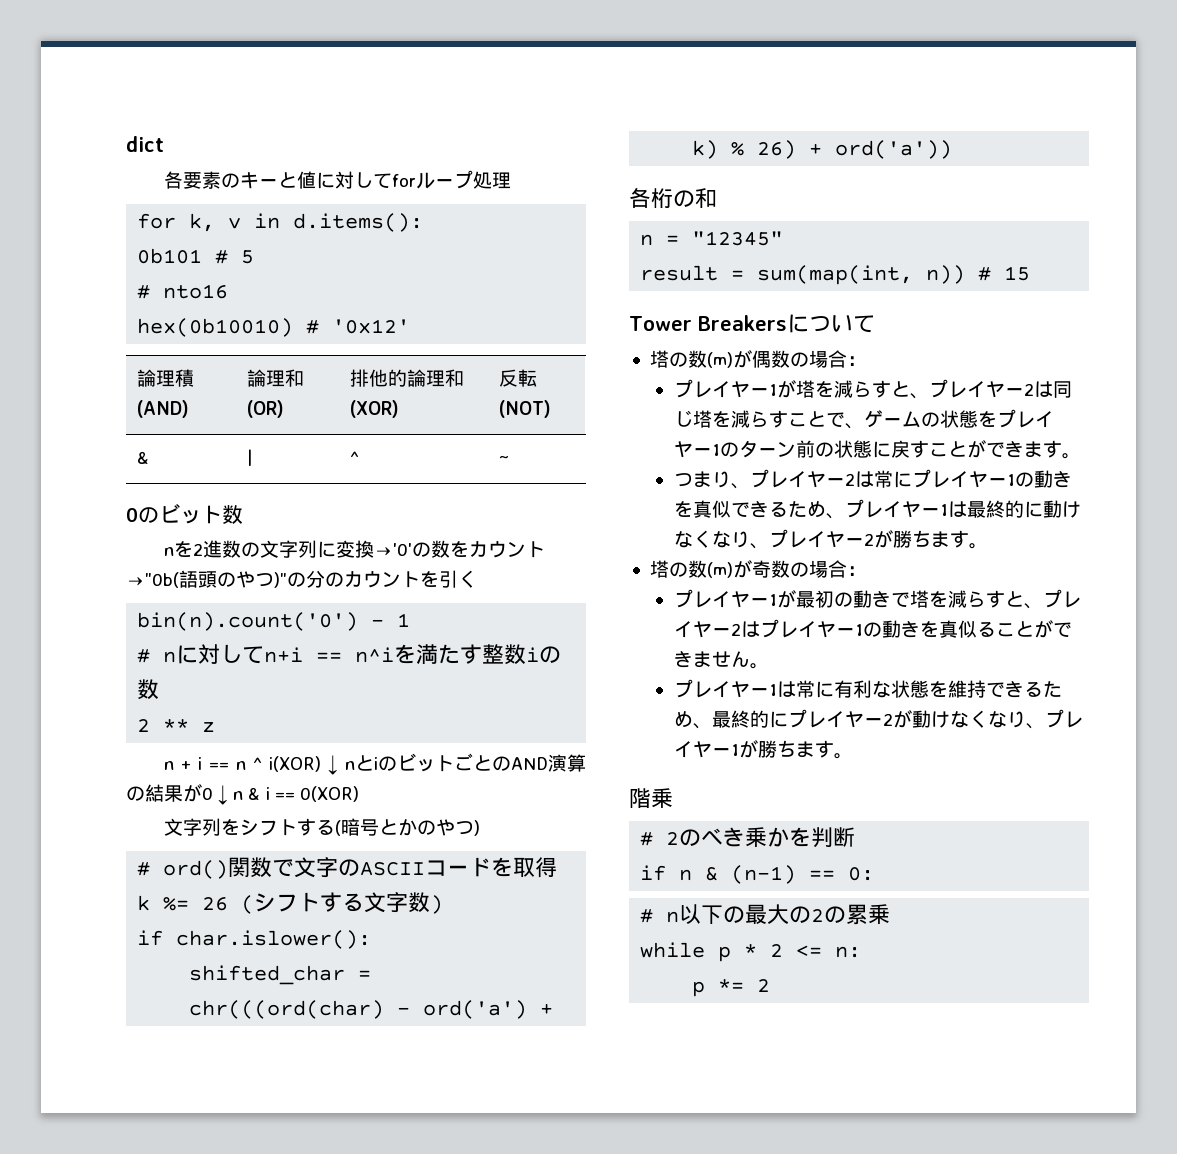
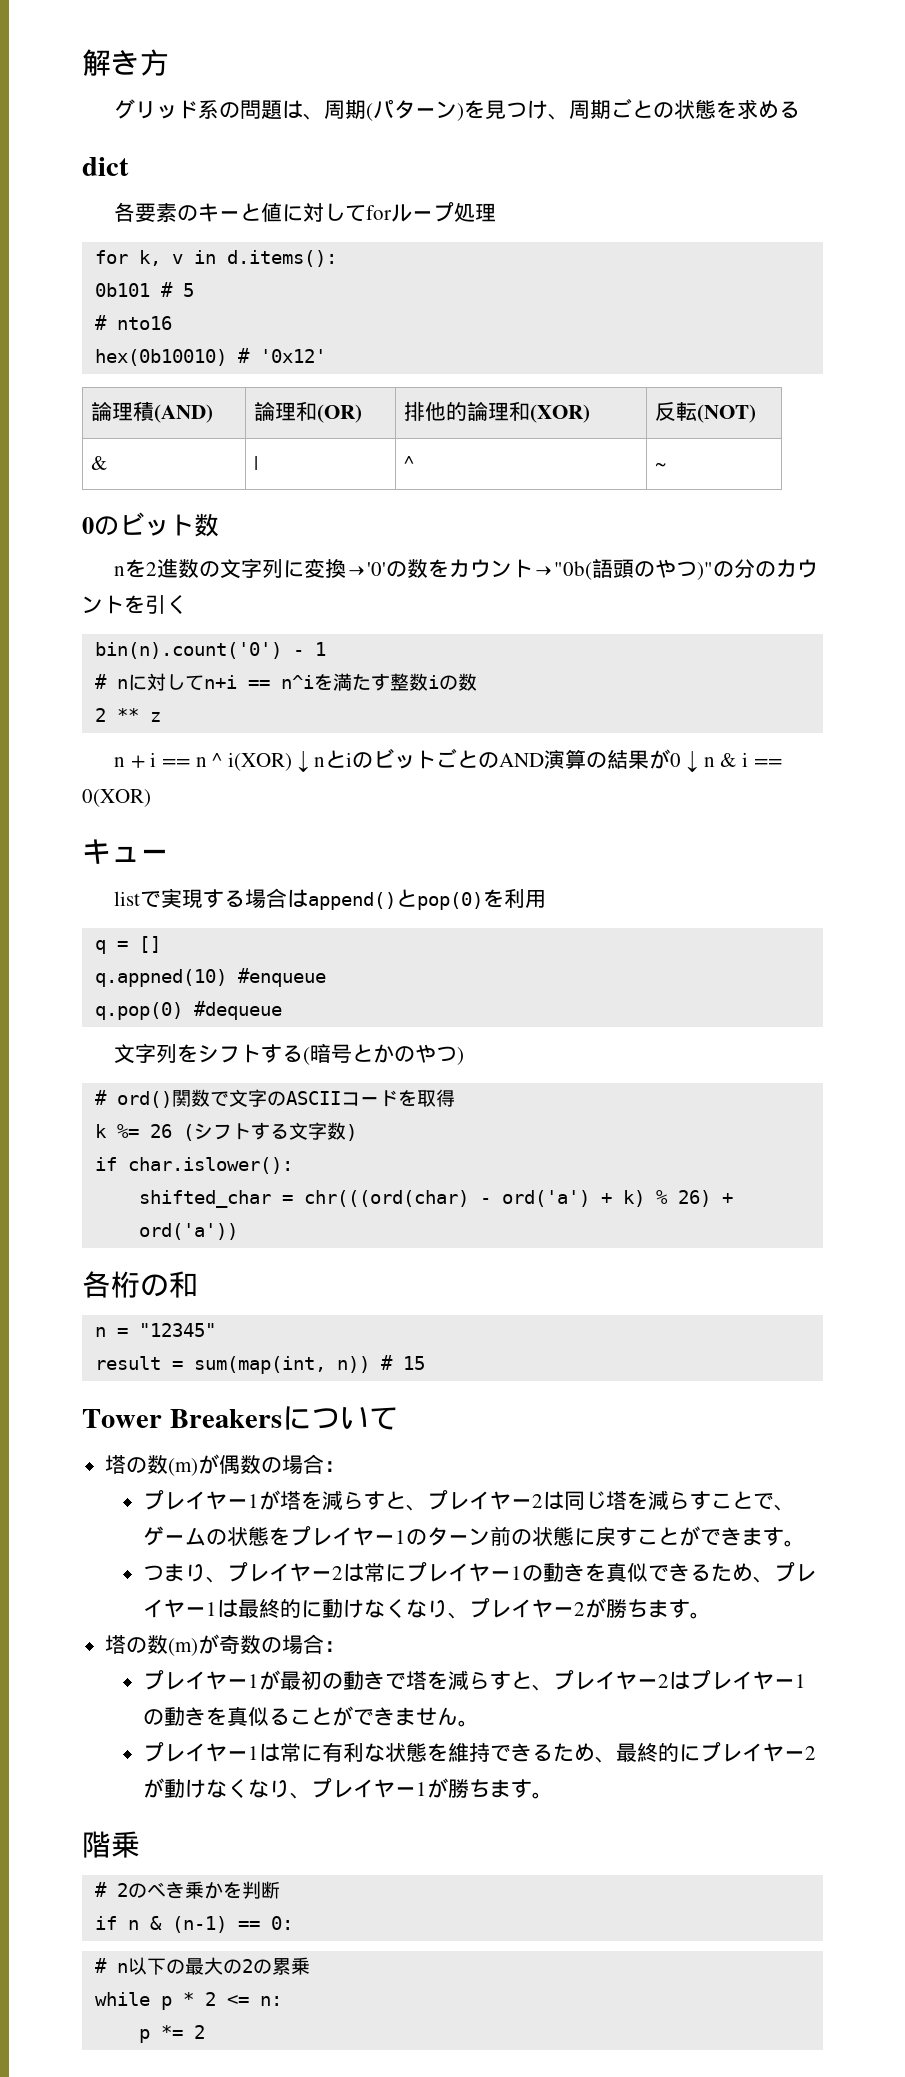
+ 解き方
+ グリッド系の問題は、周期(パターン)を見つけ、周期ごとの状態を求める
+ キュー
+ listで実現する場合はappend()とpop(0)を利用
+ q = []
+ q.appned(10) #enqueue
+ q.pop(0) #dequeue

